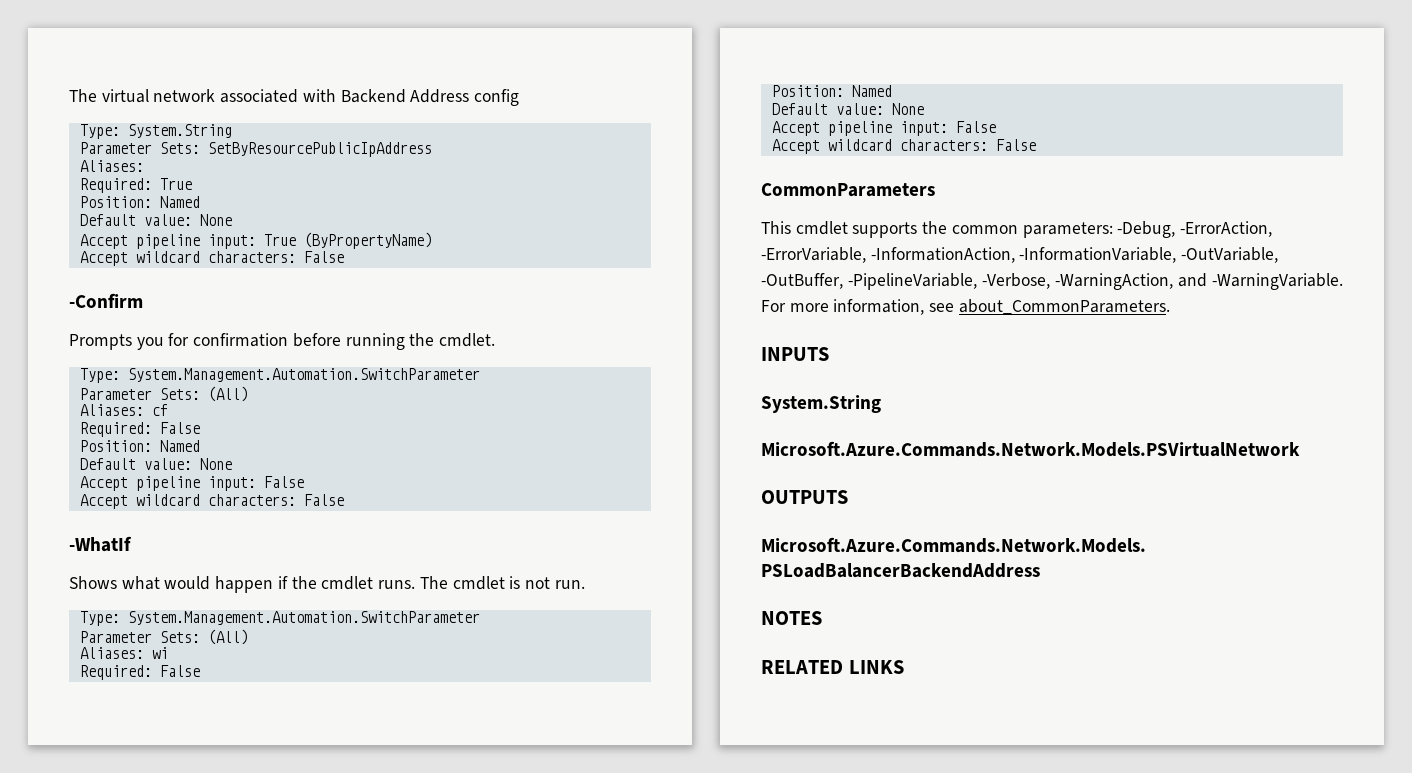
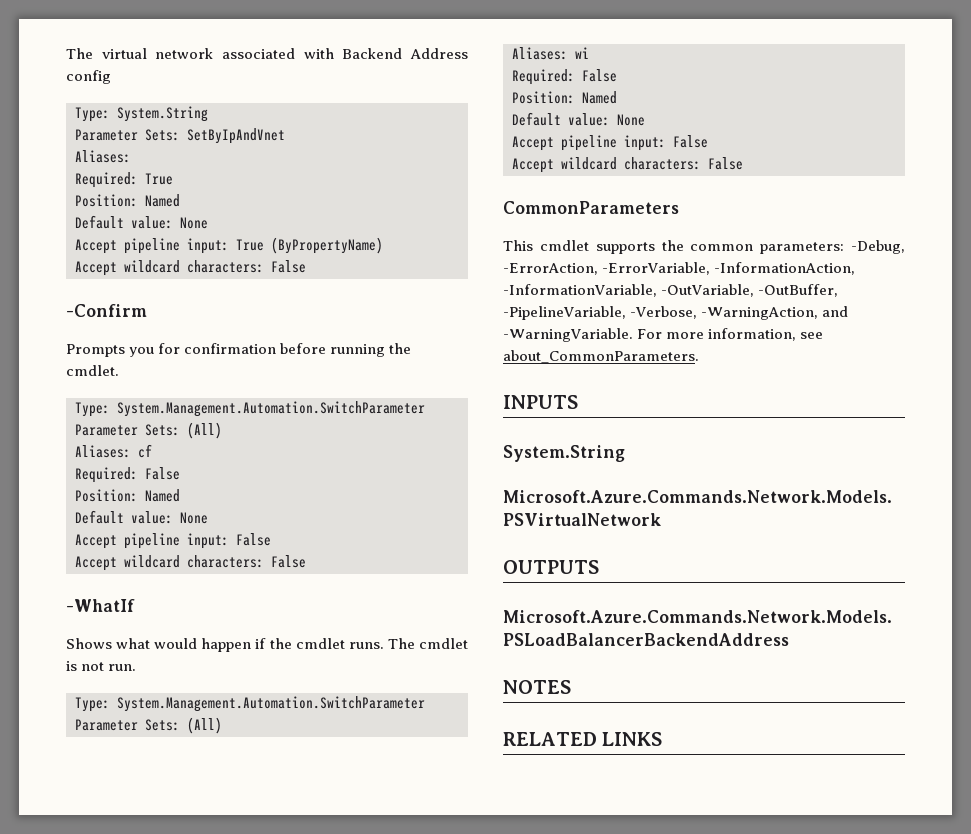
- Parameter Sets: SetByResourcePublicIpAddress
+ Parameter Sets: SetByIpAndVnet

